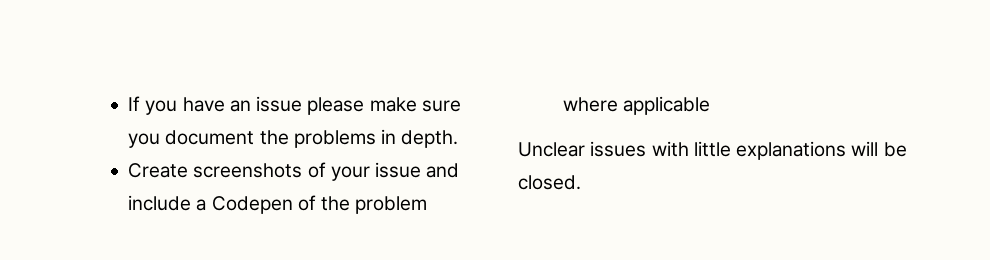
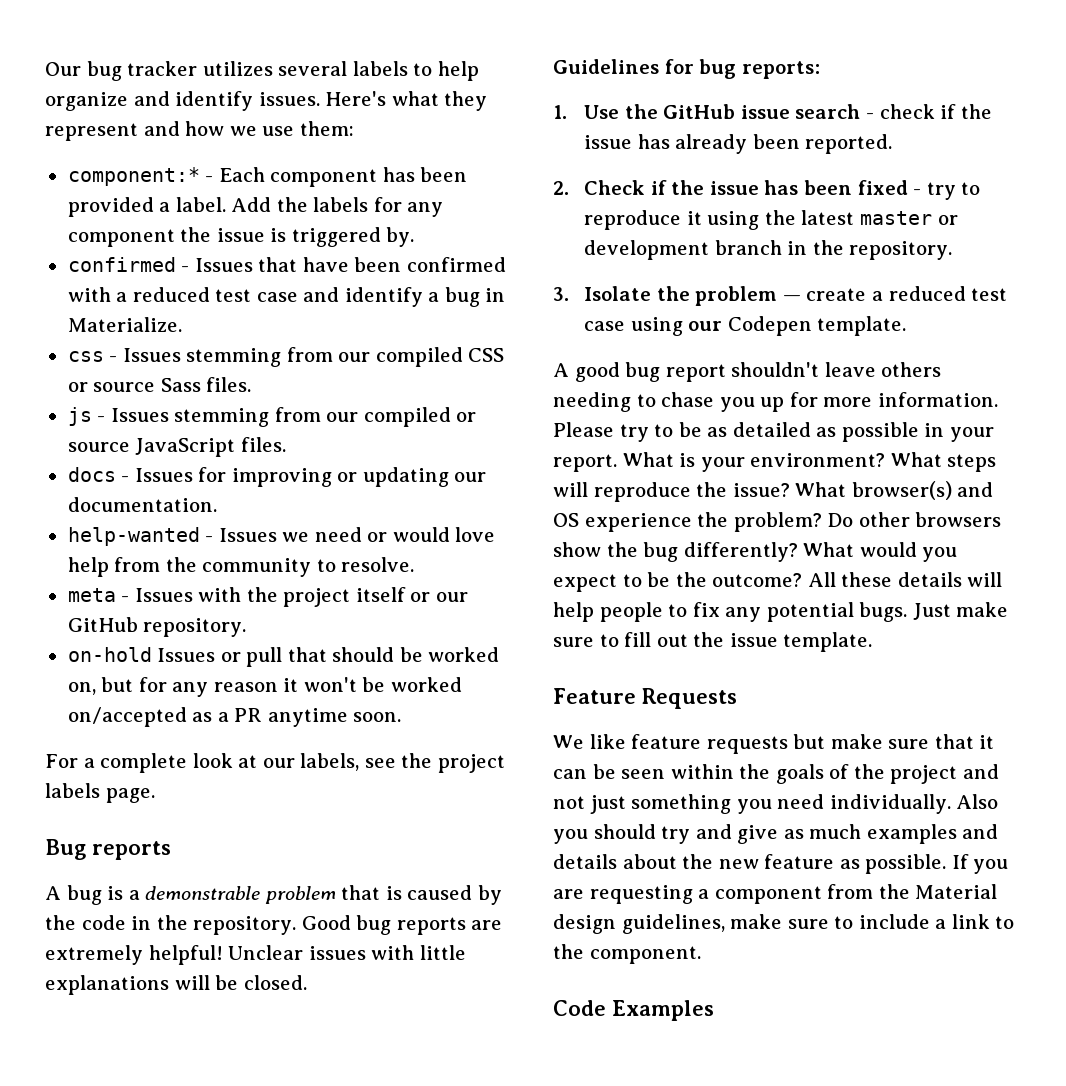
- If you have an issue please make sure you document the problems in depth.
- Create screenshots of your issue and include a Codepen of the problem where applicable
- Unclear issues with little explanations will be closed.
+ Our bug tracker utilizes several labels to help organize and identify issues. Here's what they represent and how we use them:
+ component:* - Each component has been provided a label. Add the labels for any component the issue is triggered by.
+ confirmed - Issues that have been confirmed with a reduced test case and identify a bug in Materialize.
+ css - Issues stemming from our compiled CSS or source Sass files.
+ js - Issues stemming from our compiled or source JavaScript files.
+ docs - Issues for improving or updating our documentation.
+ help-wanted - Issues we need or would love help from the community to resolve.
+ meta - Issues with the project itself or our GitHub repository.
+ on-hold Issues or pull that should be worked on, but for any reason it won't be worked on/accepted as a PR anytime soon.
+ For a complete look at our labels, see the project labels page.
+ Bug reports
+ A bug is a demonstrable problem that is caused by the code in the repository. Good bug reports are extremely helpful! Unclear issues with little explanations will be closed.
+ Guidelines for bug reports:
+ 1. Use the GitHub issue search - check if the issue has already been reported.
+ 2. Check if the issue has been fixed - try to reproduce it using the latest master or development branch in the repository.
+ 3. Isolate the problem — create a reduced test case using our Codepen template.
+ A good bug report shouldn't leave others needing to chase you up for more information. Please try to be as detailed as possible in your report. What is your environment? What steps will reproduce the issue? What browser(s) and OS experience the problem? Do other browsers show the bug differently? What would you expect to be the outcome? All these details will help people to fix any potential bugs. Just make sure to fill out the issue template.
+ Feature Requests
+ We like feature requests but make sure that it can be seen within the goals of the project and not just something you need individually. Also you should try and give as much examples and details about the new feature as possible. If you are requesting a component from the Material design guidelines, make sure to include a link to the component.
+ Code Examples

